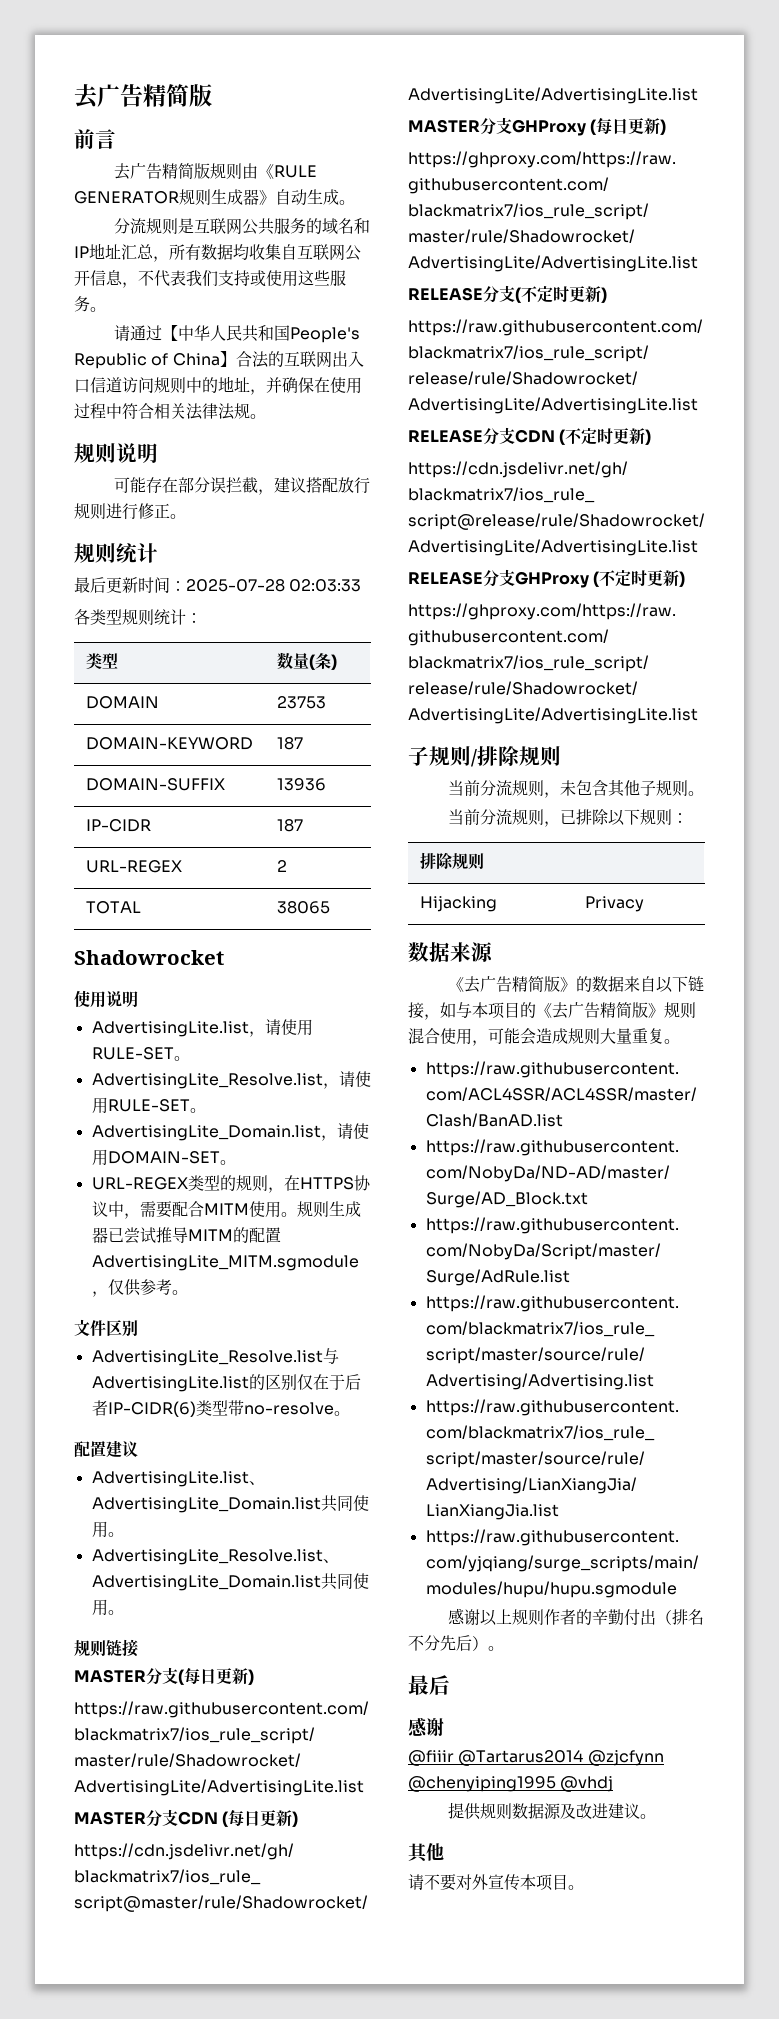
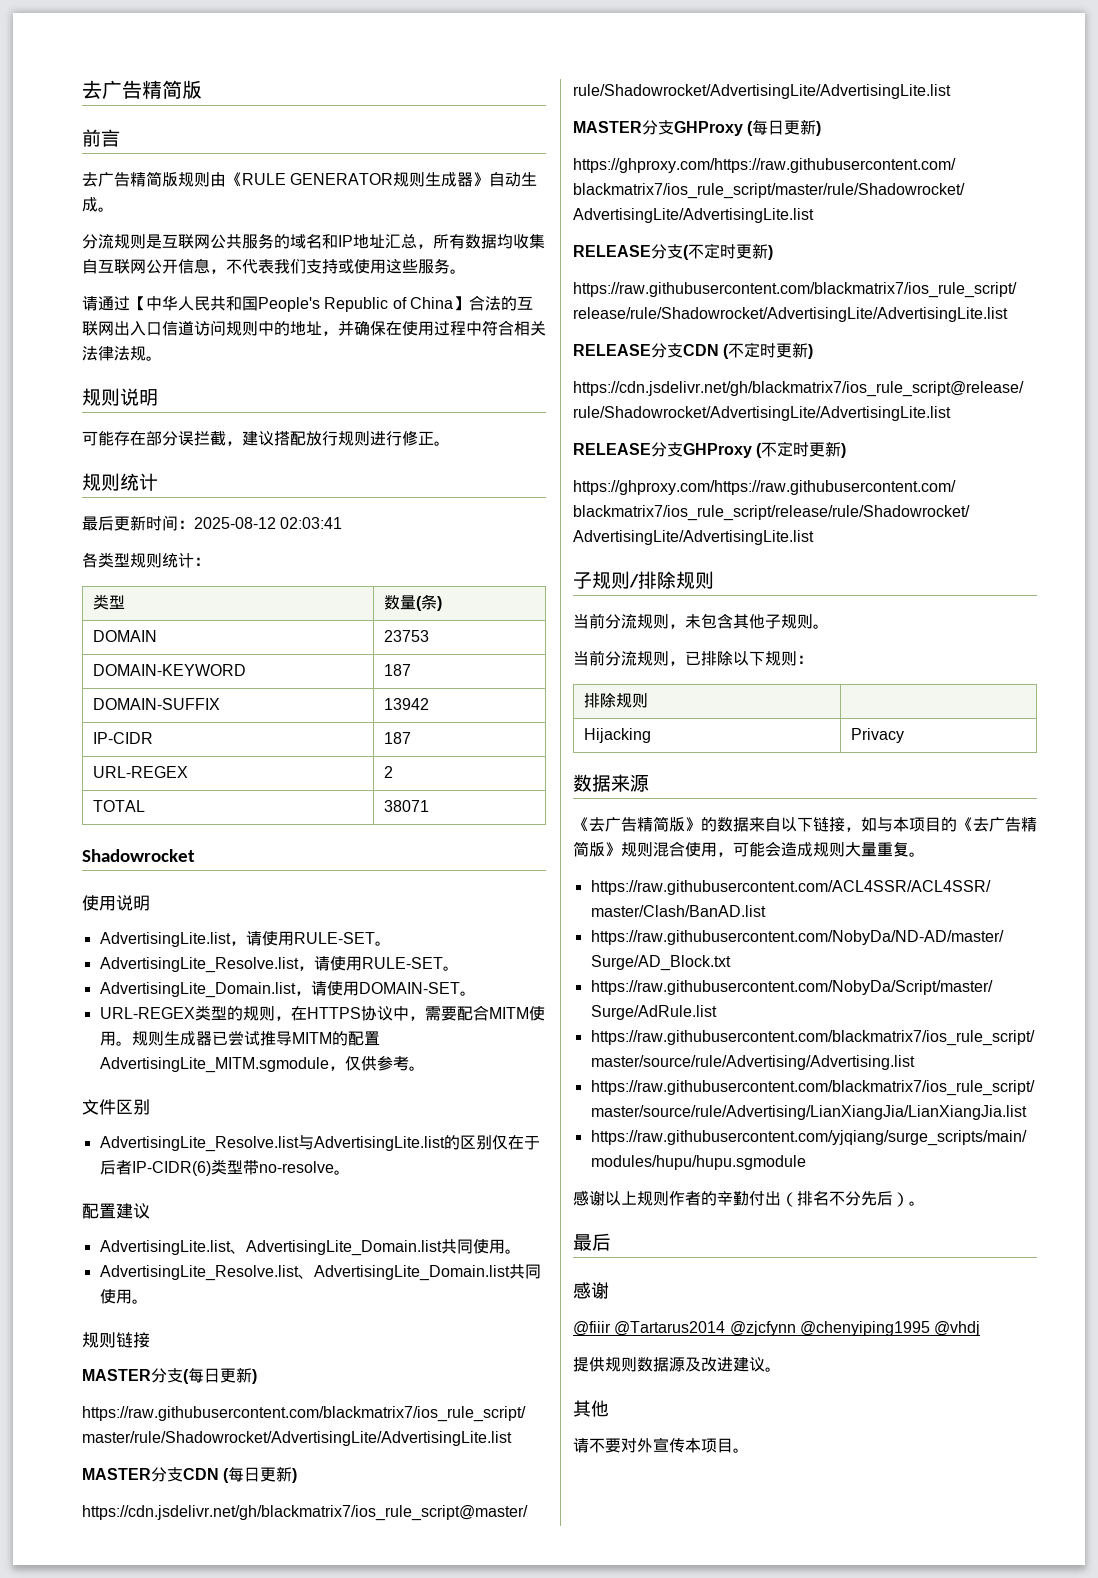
- 最后更新时间：2025-07-28 02:03:33
+ 最后更新时间：2025-08-12 02:03:41
- DOMAIN-SUFFIX | 13936
+ DOMAIN-SUFFIX | 13942
- TOTAL | 38065
+ TOTAL | 38071

